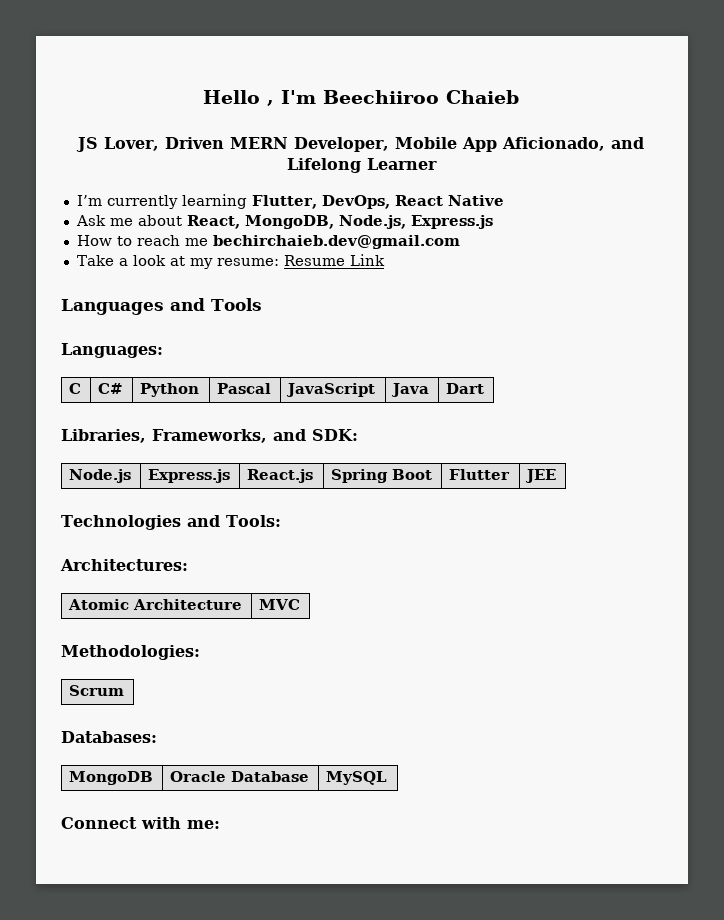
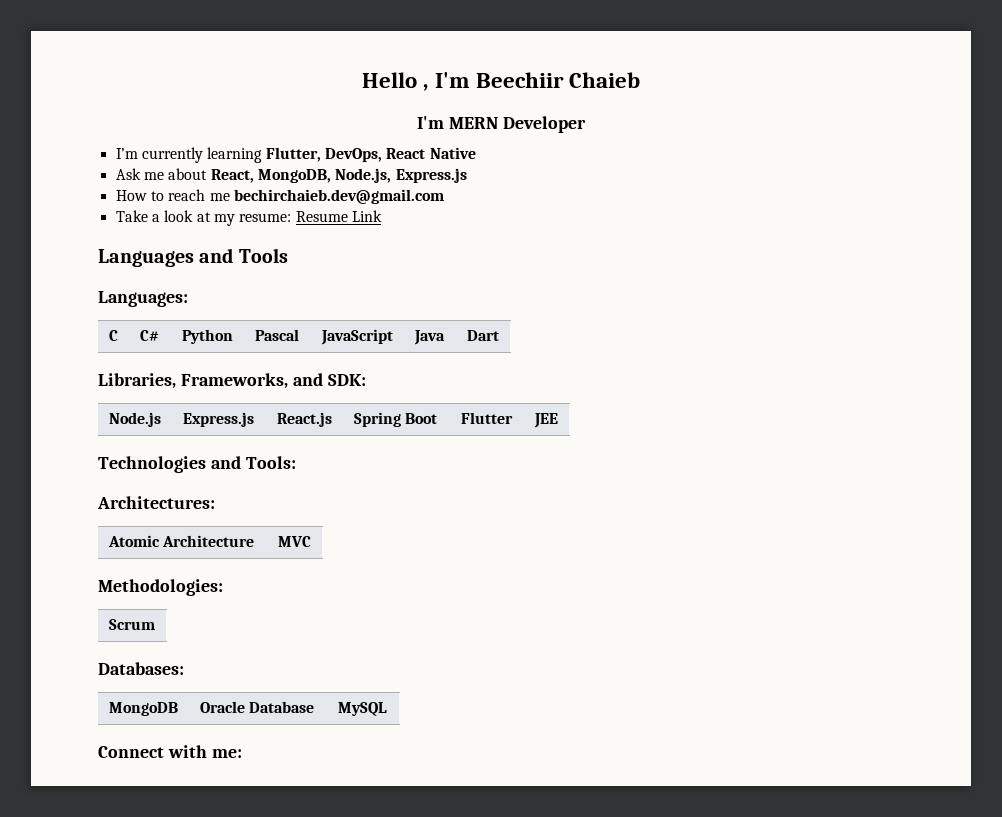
- Hello , I'm Beechiiroo Chaieb
+ Hello , I'm Beechiir Chaieb
- JS Lover, Driven MERN Developer, Mobile App Aficionado, and Lifelong Learner
+ I'm MERN Developer

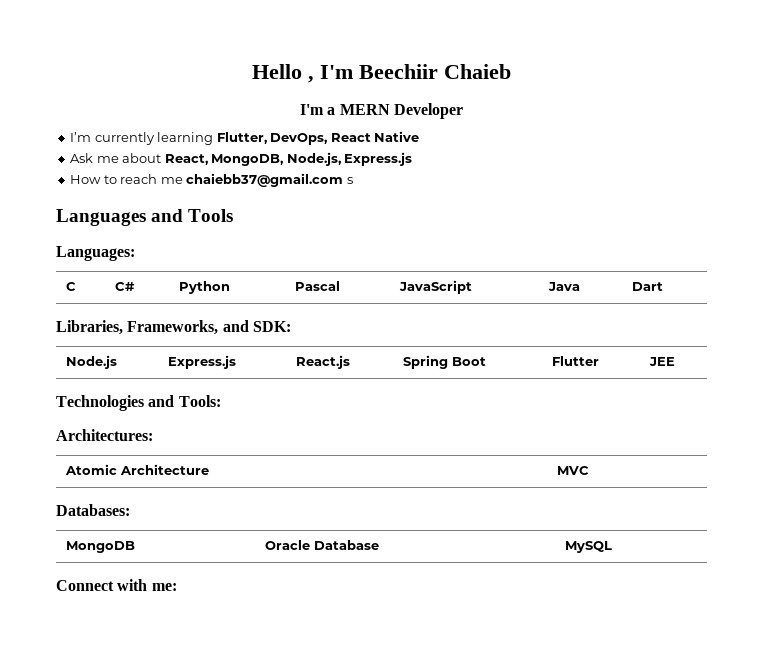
- I'm MERN Developer
+ I'm a MERN Developer
- How to reach me bechirchaieb.dev@gmail.com
- Take a look at my resume: Resume Link
+ How to reach me chaiebb37@gmail.com s
- Methodologies:
- Scrum

